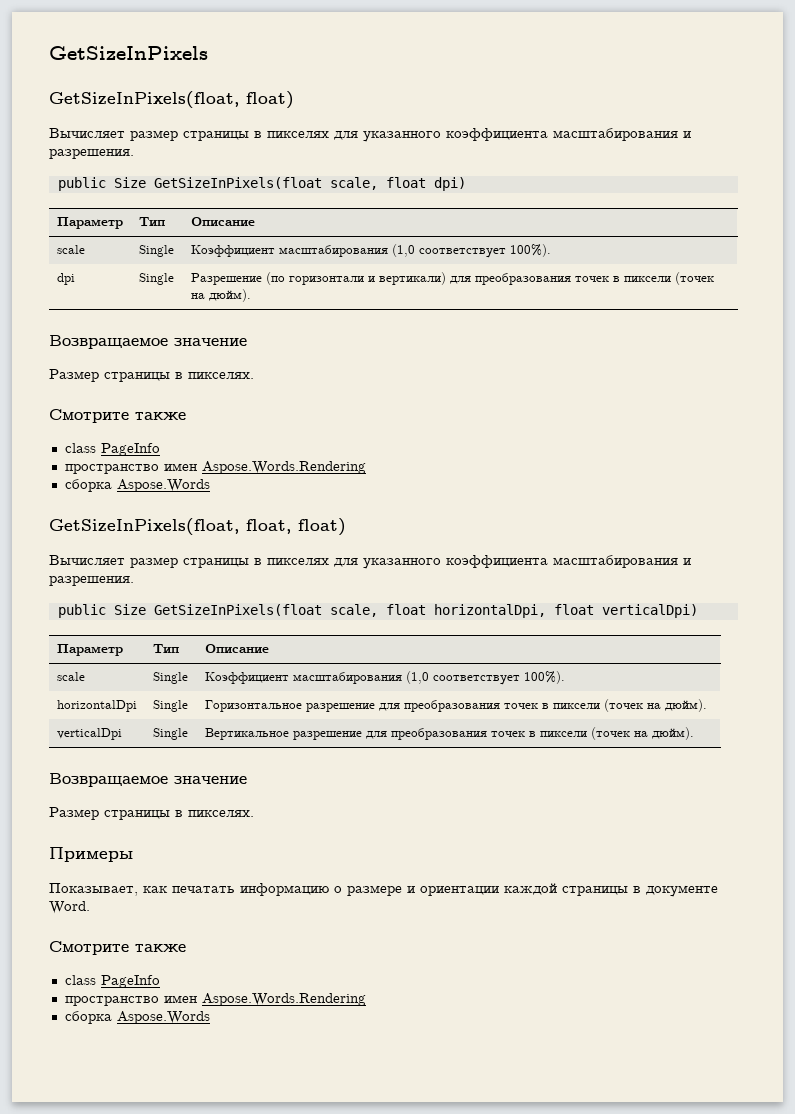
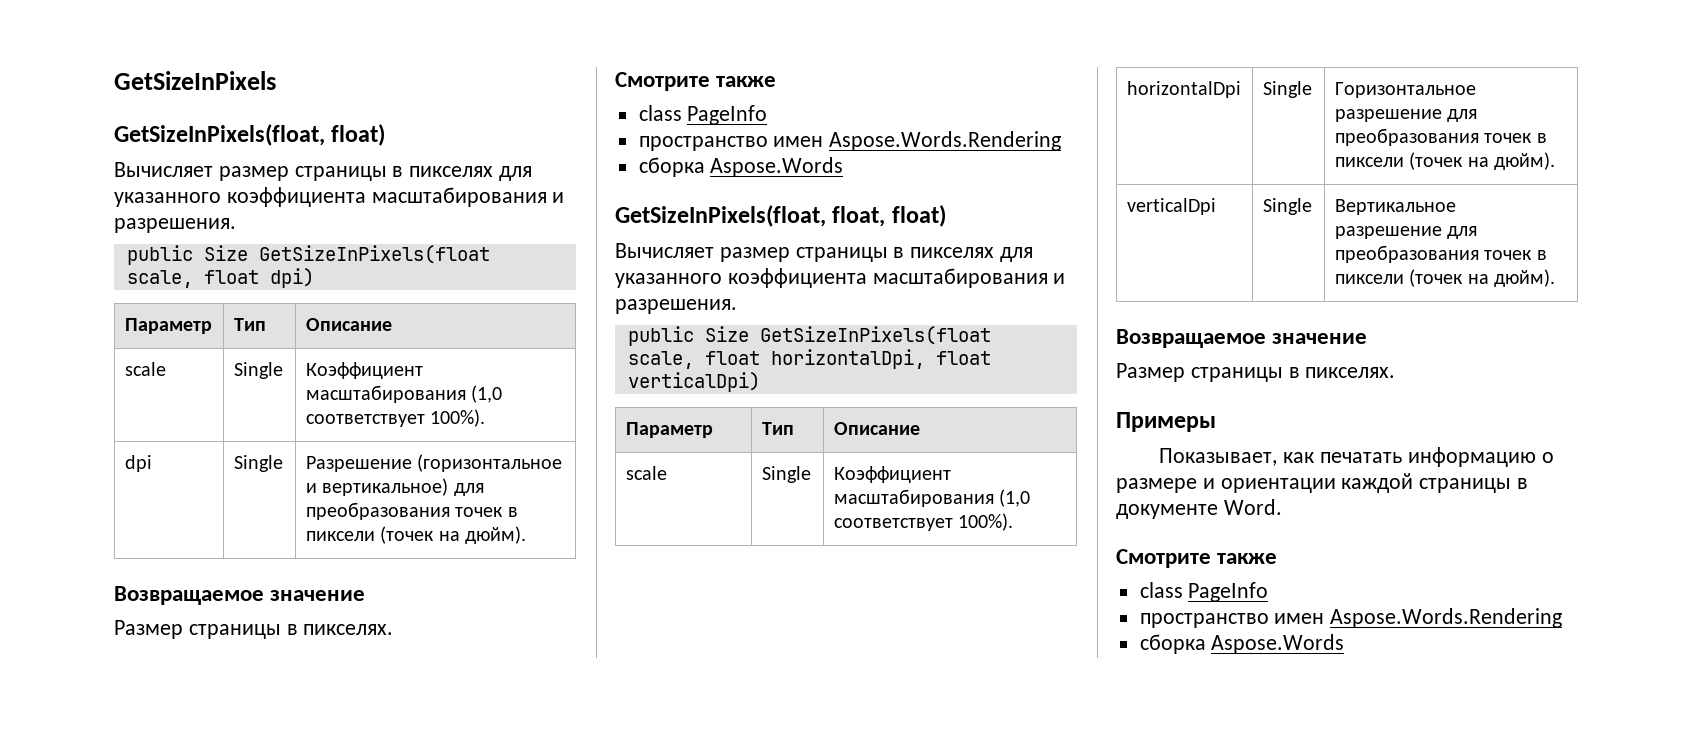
- dpi | Single | Разрешение (по горизонтали и вертикали) для преобразования точек в пиксели (точек на дюйм).
+ dpi | Single | Разрешение (горизонтальное и вертикальное) для преобразования точек в пиксели (точек на дюйм).

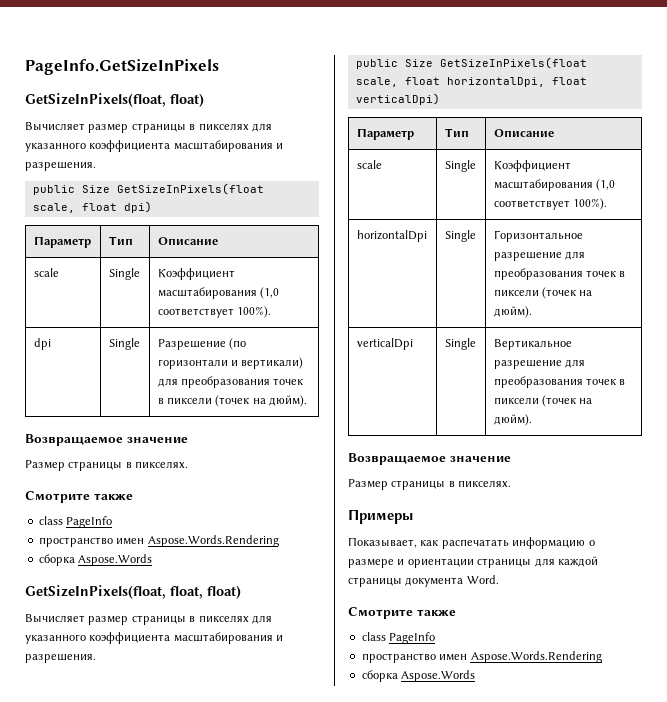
- GetSizeInPixels
+ PageInfo.GetSizeInPixels
- dpi | Single | Разрешение (горизонтальное и вертикальное) для преобразования точек в пиксели (точек на дюйм).
+ dpi | Single | Разрешение (по горизонтали и вертикали) для преобразования точек в пиксели (точек на дюйм).
- Показывает, как печатать информацию о размере и ориентации каждой страницы в документе Word.
+ Показывает, как распечатать информацию о размере и ориентации страницы для каждой страницы документа Word.

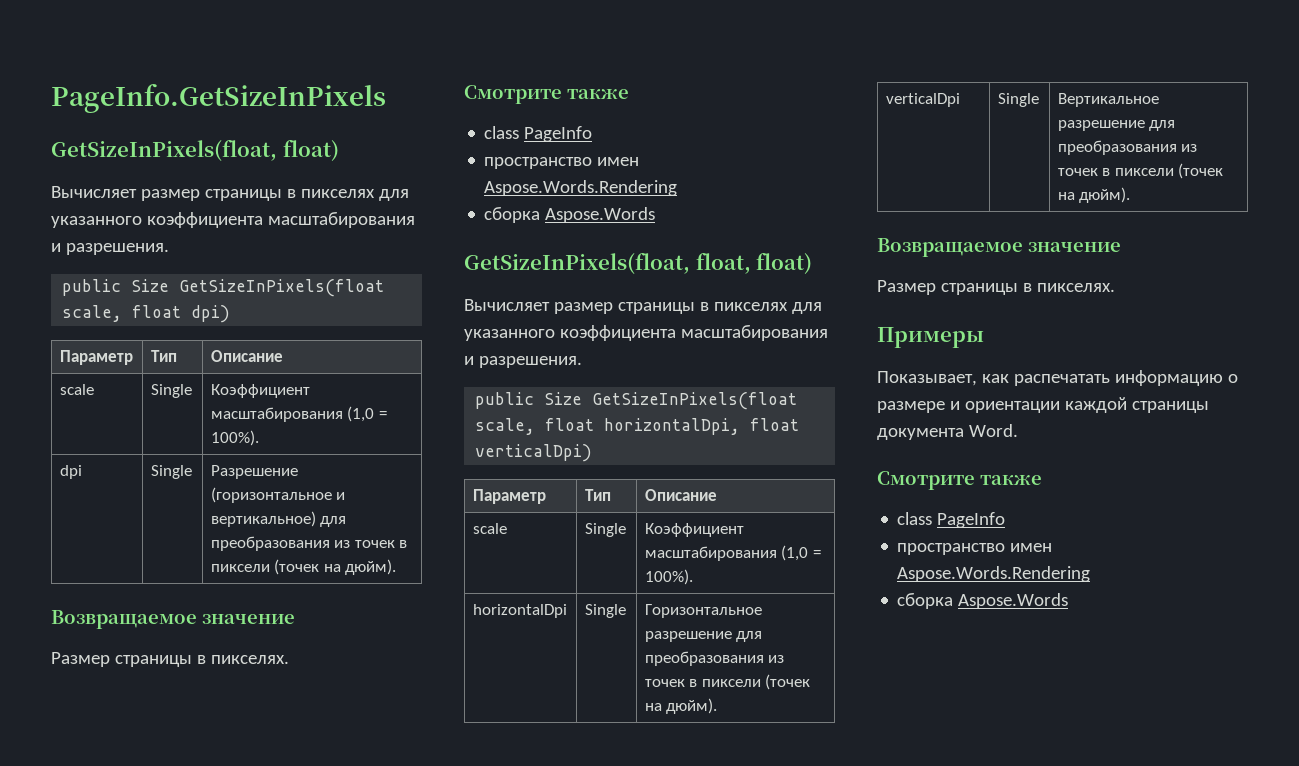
  public Size GetSizeInPixels(float scale, float dpi)
  Параметр | Тип | Описание
- scale | Single | Коэффициент масштабирования (1,0 соответствует 100%).
+ scale | Single | Коэффициент масштабирования (1,0 = 100%).
- dpi | Single | Разрешение (по горизонтали и вертикали) для преобразования точек в пиксели (точек на дюйм).
+ dpi | Single | Разрешение (горизонтальное и вертикальное) для преобразования из точек в пиксели (точек на дюйм).
  public Size GetSizeInPixels(float scale, float horizontalDpi, float verticalDpi)
  Параметр | Тип | Описание
- scale | Single | Коэффициент масштабирования (1,0 соответствует 100%).
+ scale | Single | Коэффициент масштабирования (1,0 = 100%).
- horizontalDpi | Single | Горизонтальное разрешение для преобразования точек в пиксели (точек на дюйм).
+ horizontalDpi | Single | Горизонтальное разрешение для преобразования из точек в пиксели (точек на дюйм).
- verticalDpi | Single | Вертикальное разрешение для преобразования точек в пиксели (точек на дюйм).
+ verticalDpi | Single | Вертикальное разрешение для преобразования из точек в пиксели (точек на дюйм).
- Показывает, как распечатать информацию о размере и ориентации страницы для каждой страницы документа Word.
+ Показывает, как распечатать информацию о размере и ориентации каждой страницы документа Word.

